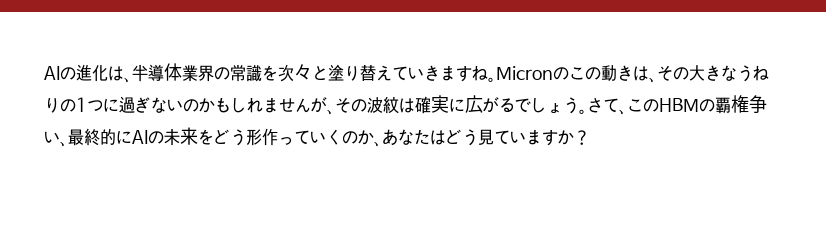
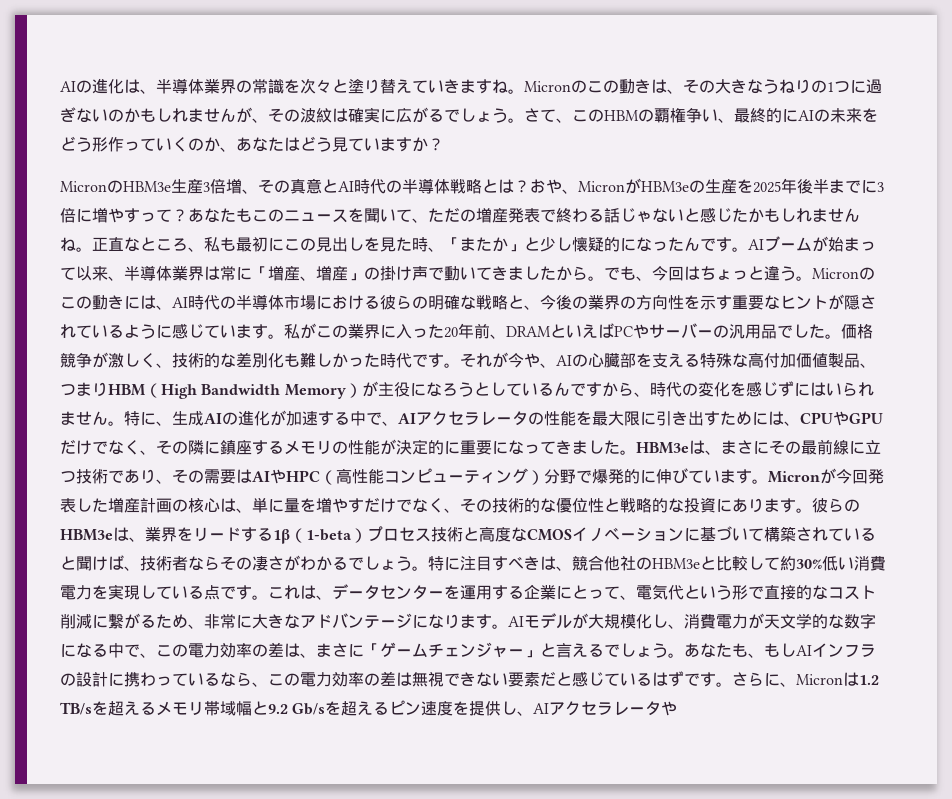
+ MicronのHBM3e生産3倍増、その真意とAI時代の半導体戦略とは？おや、MicronがHBM3eの生産を2025年後半までに3倍に増やすって？あなたもこのニュースを聞いて、ただの増産発表で終わる話じゃないと感じたかもしれませんね。正直なところ、私も最初にこの見出しを見た時、「またか」と少し懐疑的になったんです。AIブームが始まって以来、半導体業界は常に「増産、増産」の掛け声で動いてきましたから。でも、今回はちょっと違う。Micronのこの動きには、AI時代の半導体市場における彼らの明確な戦略と、今後の業界の方向性を示す重要なヒントが隠されているように感じています。私がこの業界に入った20年前、DRAMといえばPCやサーバーの汎用品でした。価格競争が激しく、技術的な差別化も難しかった時代です。それが今や、AIの心臓部を支える特殊な高付加価値製品、つまりHBM（High Bandwidth Memory）が主役になろうとしているんですから、時代の変化を感じずにはいられません。特に、生成AIの進化が加速する中で、AIアクセラレータの性能を最大限に引き出すためには、CPUやGPUだけでなく、その隣に鎮座するメモリの性能が決定的に重要になってきました。HBM3eは、まさにその最前線に立つ技術であり、その需要はAIやHPC（高性能コンピューティング）分野で爆発的に伸びています。Micronが今回発表した増産計画の核心は、単に量を増やすだけでなく、その技術的な優位性と戦略的な投資にあります。彼らのHBM3eは、業界をリードする1β（1-beta）プロセス技術と高度なCMOSイノベーションに基づいて構築されていると聞けば、技術者ならその凄さがわかるでしょう。特に注目すべきは、競合他社のHBM3eと比較して約30%低い消費電力を実現している点です。これは、データセンターを運用する企業にとって、電気代という形で直接的なコスト削減に繋がるため、非常に大きなアドバンテージになります。AIモデルが大規模化し、消費電力が天文学的な数字になる中で、この電力効率の差は、まさに「ゲームチェンジャー」と言えるでしょう。あなたも、もしAIインフラの設計に携わっているなら、この電力効率の差は無視できない要素だと感じているはずです。さらに、Micronは1.2 TB/sを超えるメモリ帯域幅と9.2 Gb/sを超えるピン速度を提供し、AIアクセラレータや

